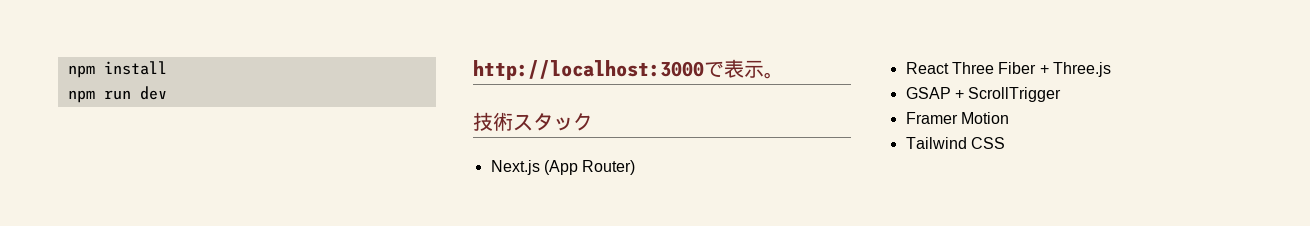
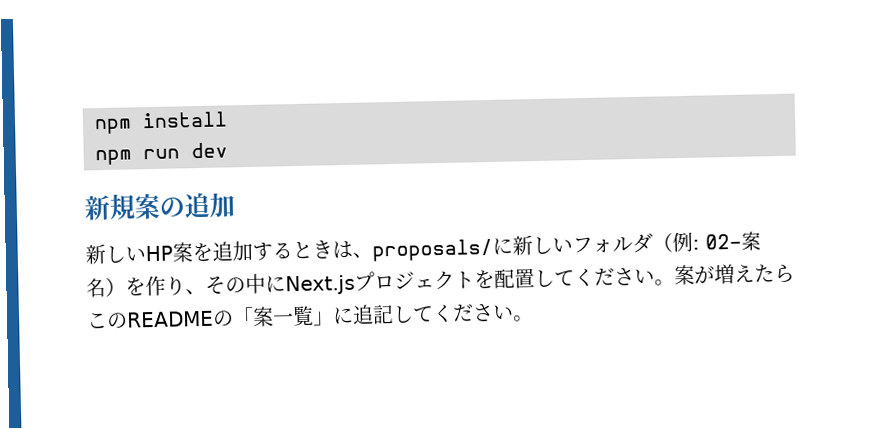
- http://localhost:3000で表示。
- 技術スタック
- Next.js (App Router)
- React Three Fiber + Three.js
- GSAP + ScrollTrigger
- Framer Motion
- Tailwind CSS
+ 新規案の追加
+ 新しいHP案を追加するときは、proposals/に新しいフォルダ（例: 02-案名）を作り、その中にNext.jsプロジェクトを配置してください。案が増えたらこのREADMEの「案一覧」に追記してください。

